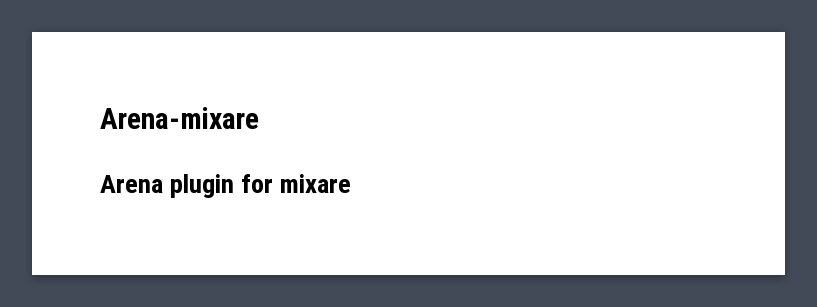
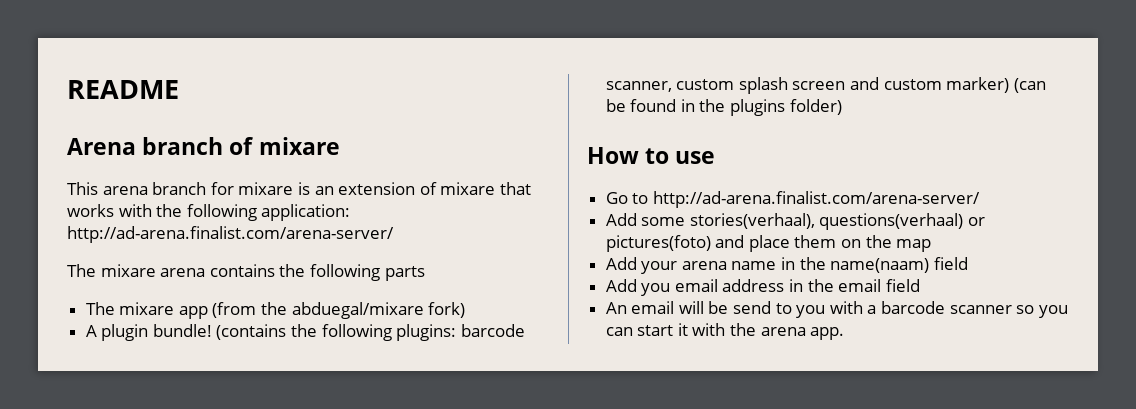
- Arena-mixare
+ README
- Arena plugin for mixare
+ Arena branch of mixare
+ This arena branch for mixare is an extension of mixare that works with the following application: http://ad-arena.finalist.com/arena-server/
+ The mixare arena contains the following parts
+ The mixare app (from the abduegal/mixare fork)
+ A plugin bundle! (contains the following plugins: barcode scanner, custom splash screen and custom marker) (can be found in the plugins folder)
+ How to use
+ Go to http://ad-arena.finalist.com/arena-server/
+ Add some stories(verhaal), questions(verhaal) or pictures(foto) and place them on the map
+ Add your arena name in the name(naam) field
+ Add you email address in the email field
+ An email will be send to you with a barcode scanner so you can start it with the arena app.

